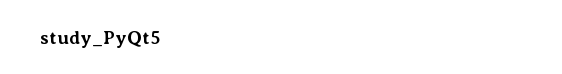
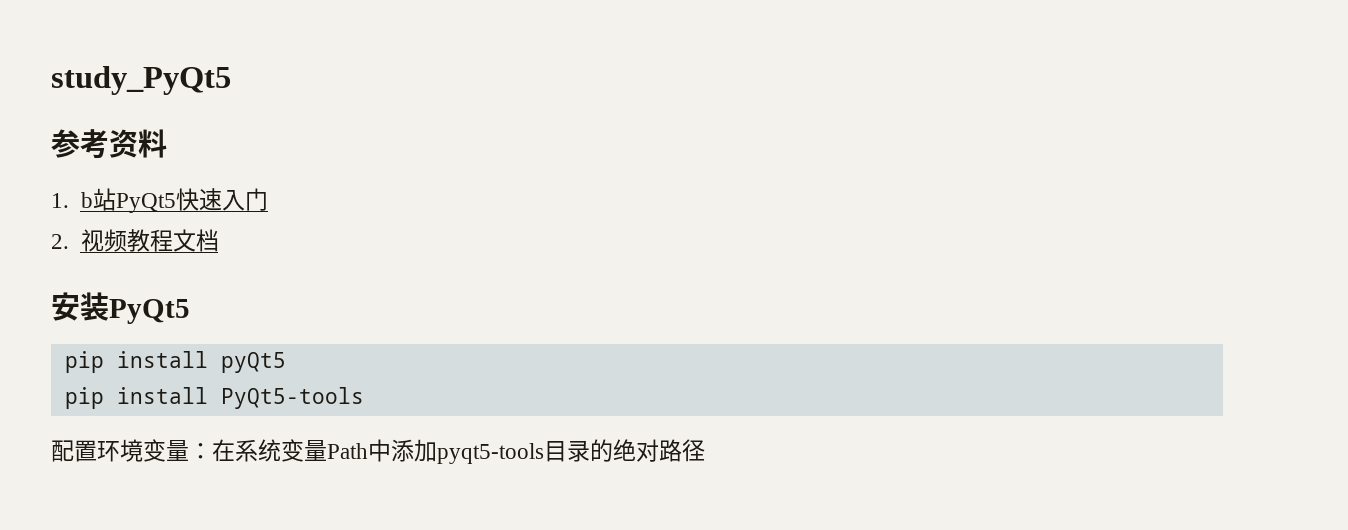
+ 参考资料
+ 1. b站PyQt5快速入门
+ 2.视频教程文档
+ 安装PyQt5
+ pip install pyQt5
+ pip install PyQt5-tools
+ 配置环境变量：在系统变量Path中添加pyqt5-tools目录的绝对路径

